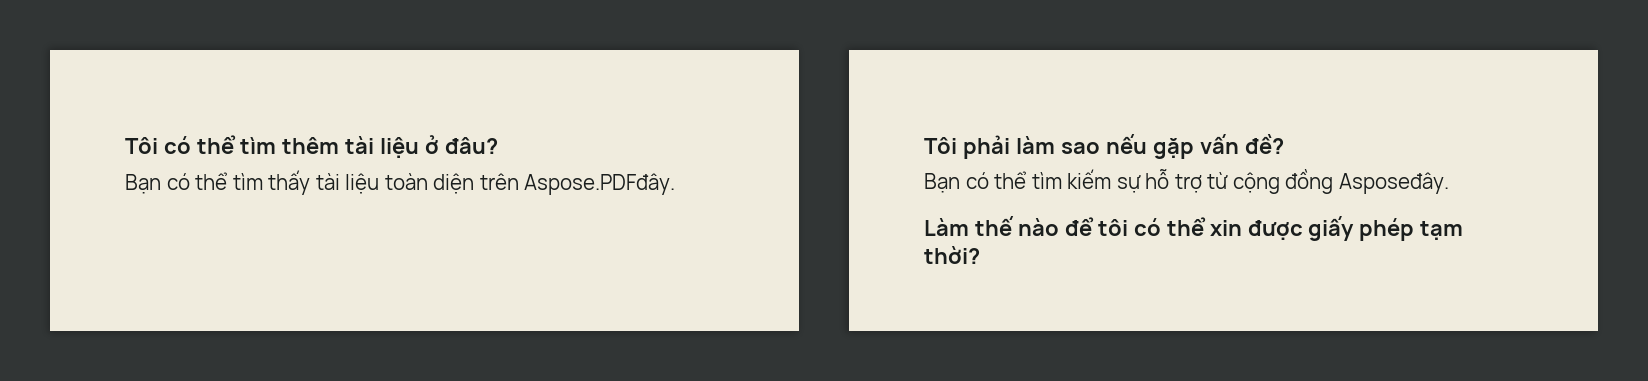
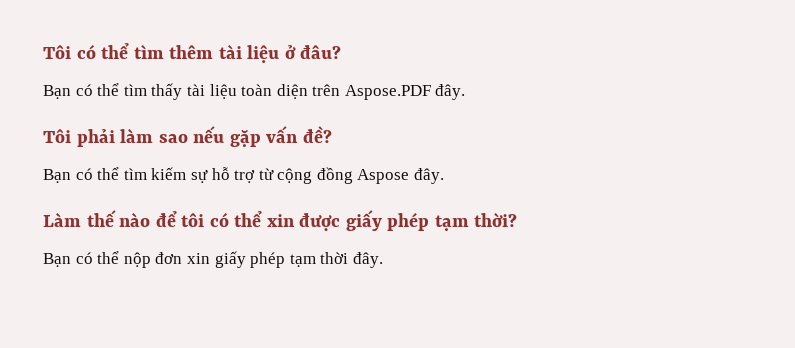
- Bạn có thể tìm thấy tài liệu toàn diện trên Aspose.PDFđây.
+ Bạn có thể tìm thấy tài liệu toàn diện trên Aspose.PDF đây.
- Bạn có thể tìm kiếm sự hỗ trợ từ cộng đồng Asposeđây.
+ Bạn có thể tìm kiếm sự hỗ trợ từ cộng đồng Aspose đây.
+ Bạn có thể nộp đơn xin giấy phép tạm thời đây.

